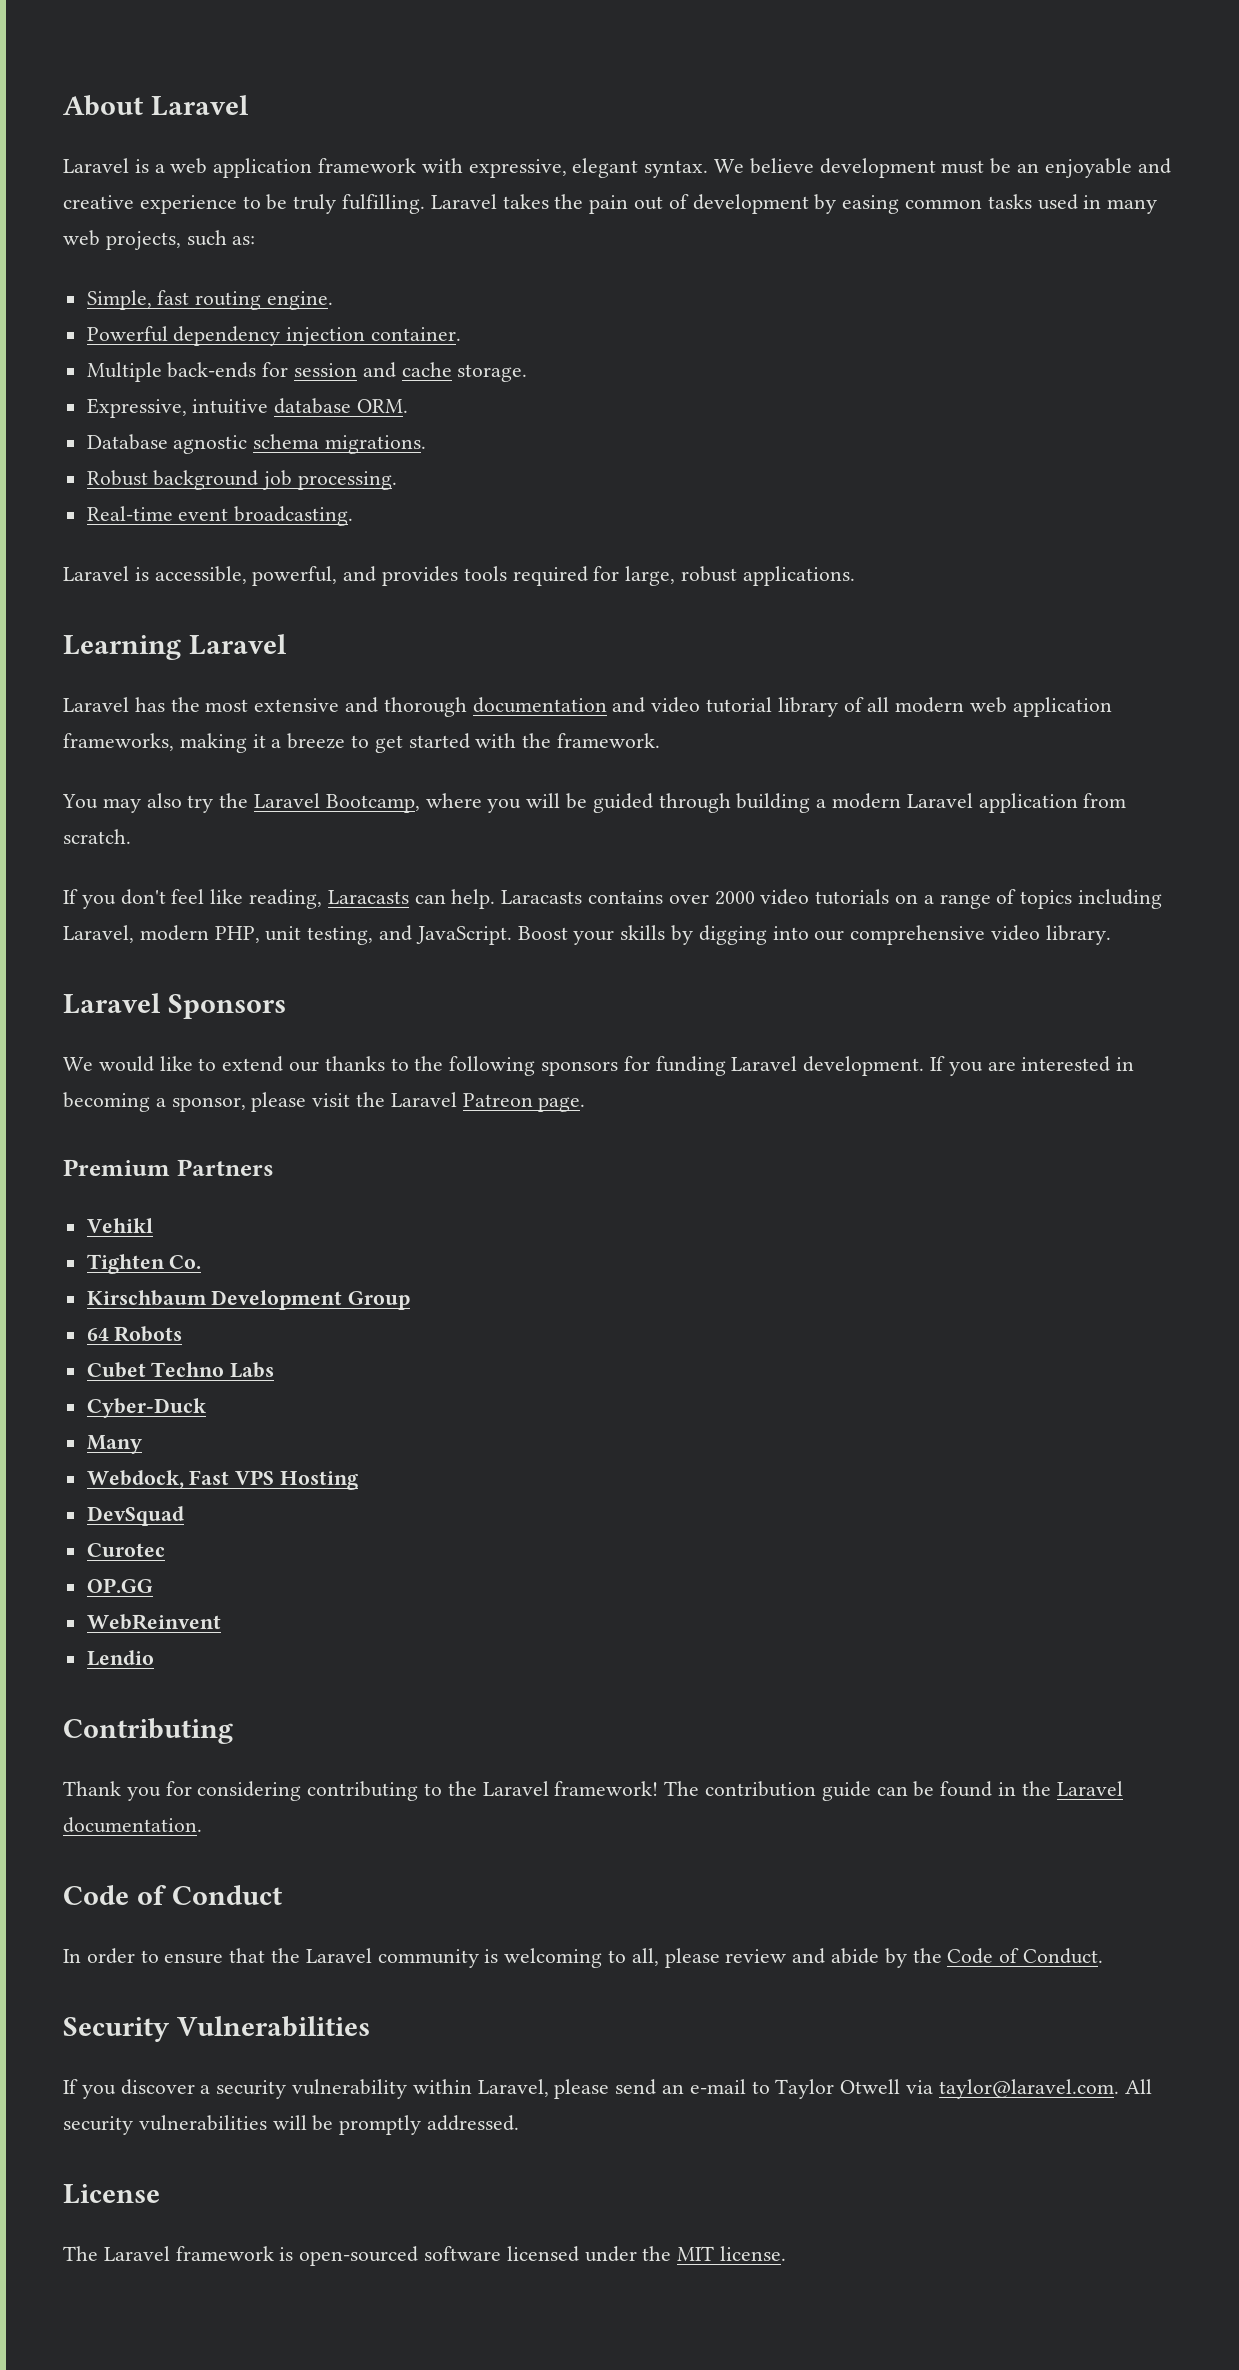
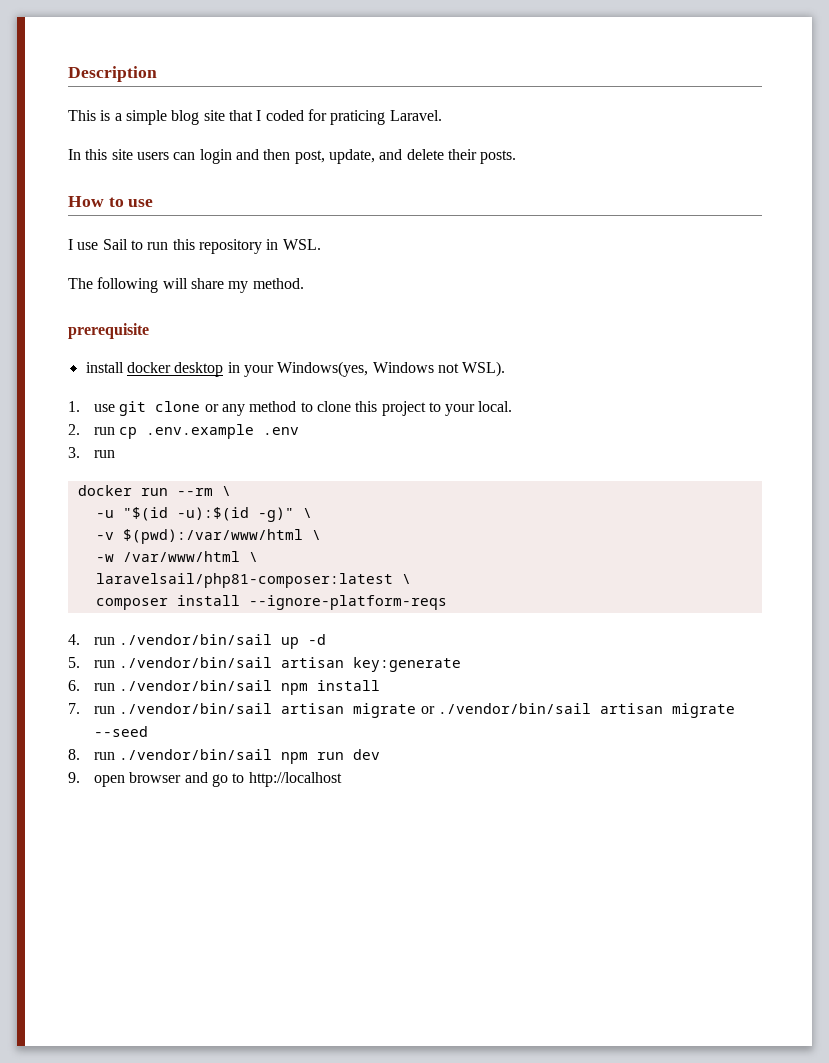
- About Laravel
- Laravel is a web application framework with expressive, elegant syntax. We believe development must be an enjoyable and creative experience to be truly fulfilling. Laravel takes the pain out of development by easing common tasks used in many web projects, such as:
- Simple, fast routing engine.
- Powerful dependency injection container.
- Multiple back-ends for session and cache storage.
- Expressive, intuitive database ORM.
- Database agnostic schema migrations.
- Robust background job processing.
- Real-time event broadcasting.
- Laravel is accessible, powerful, and provides tools required for large, robust applications.
- Learning Laravel
- Laravel has the most extensive and thorough documentation and video tutorial library of all modern web application frameworks, making it a breeze to get started with the framework.
- You may also try the Laravel Bootcamp, where you will be guided through building a modern Laravel application from scratch.
- If you don't feel like reading, Laracasts can help. Laracasts contains over 2000 video tutorials on a range of topics including Laravel, modern PHP, unit testing, and JavaScript. Boost your skills by digging into our comprehensive video library.
- Laravel Sponsors
- We would like to extend our thanks to the following sponsors for funding Laravel development. If you are interested in becoming a sponsor, please visit the Laravel Patreon page.
- Premium Partners
- Vehikl
- Tighten Co.
- Kirschbaum Development Group
- 64 Robots
- Cubet Techno Labs
- Cyber-Duck
- Many
- Webdock, Fast VPS Hosting
- DevSquad
- Curotec
- OP.GG
- WebReinvent
- Lendio
- Contributing
- Thank you for considering contributing to the Laravel framework! The contribution guide can be found in the Laravel documentation.
- Code of Conduct
- In order to ensure that the Laravel community is welcoming to all, please review and abide by the Code of Conduct.
- Security Vulnerabilities
- If you discover a security vulnerability within Laravel, please send an e-mail to Taylor Otwell via taylor@laravel.com. All security vulnerabilities will be promptly addressed.
- License
- The Laravel framework is open-sourced software licensed under the MIT license.
+ Description
+ This is a simple blog site that I coded for praticing Laravel.
+ In this site users can login and then post, update, and delete their posts.
+ How to use
+ I use Sail to run this repository in WSL.
+ The following will share my method.
+ prerequisite
+ install docker desktop in your Windows(yes, Windows not WSL).
+ 1. use git clone or any method to clone this project to your local.
+ 2. run cp .env.example .env
+ 3. run
+ docker run --rm \
+ -u "$(id -u):$(id -g)" \
+ -v $(pwd):/var/www/html \
+ -w /var/www/html \
+ laravelsail/php81-composer:latest \
+ composer install --ignore-platform-reqs
+ 4. run ./vendor/bin/sail up -d
+ 5. run ./vendor/bin/sail artisan key:generate
+ 6. run ./vendor/bin/sail npm install
+ 7. run ./vendor/bin/sail artisan migrate or ./vendor/bin/sail artisan migrate --seed
+ 8. run ./vendor/bin/sail npm run dev
+ 9. open browser and go to http://localhost

